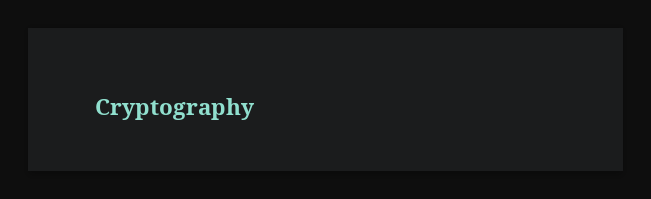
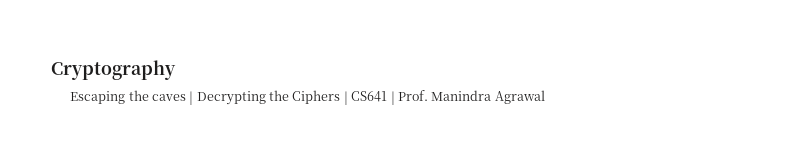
+ Escaping the caves | Decrypting the Ciphers | CS641 | Prof. Manindra Agrawal

